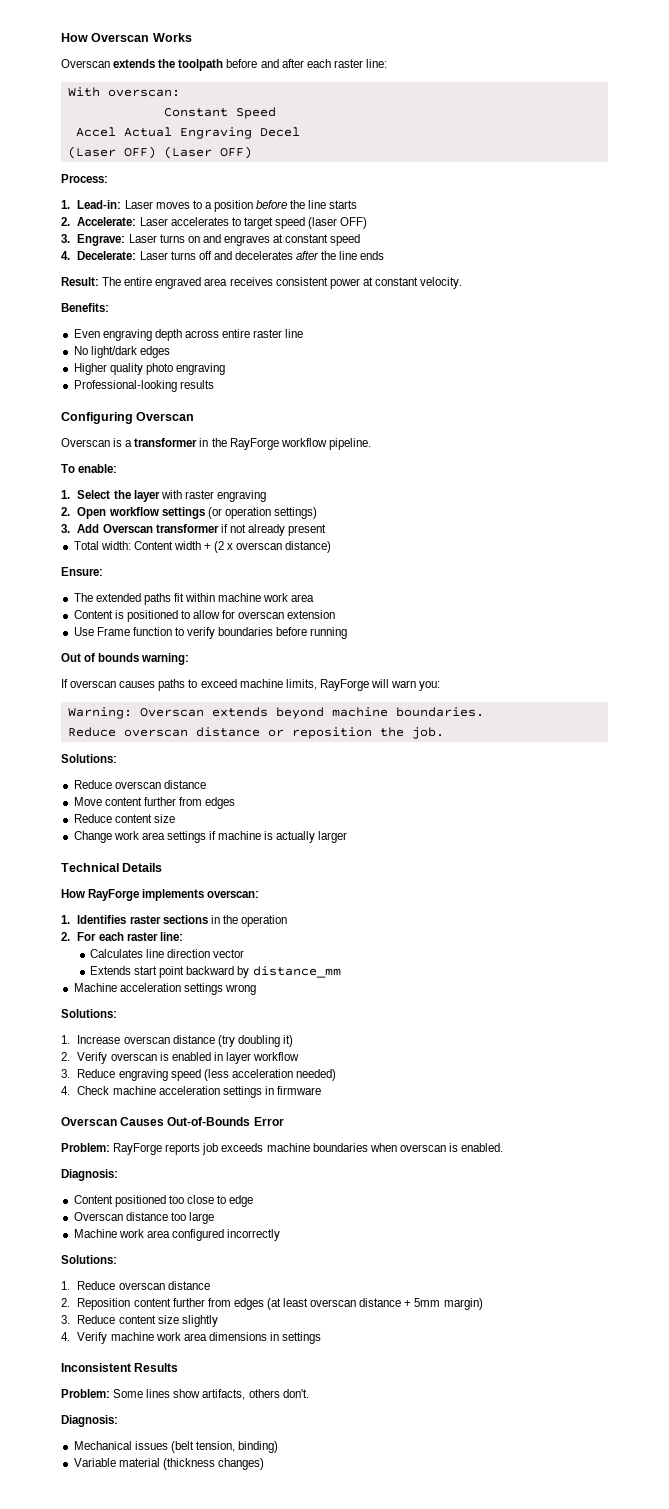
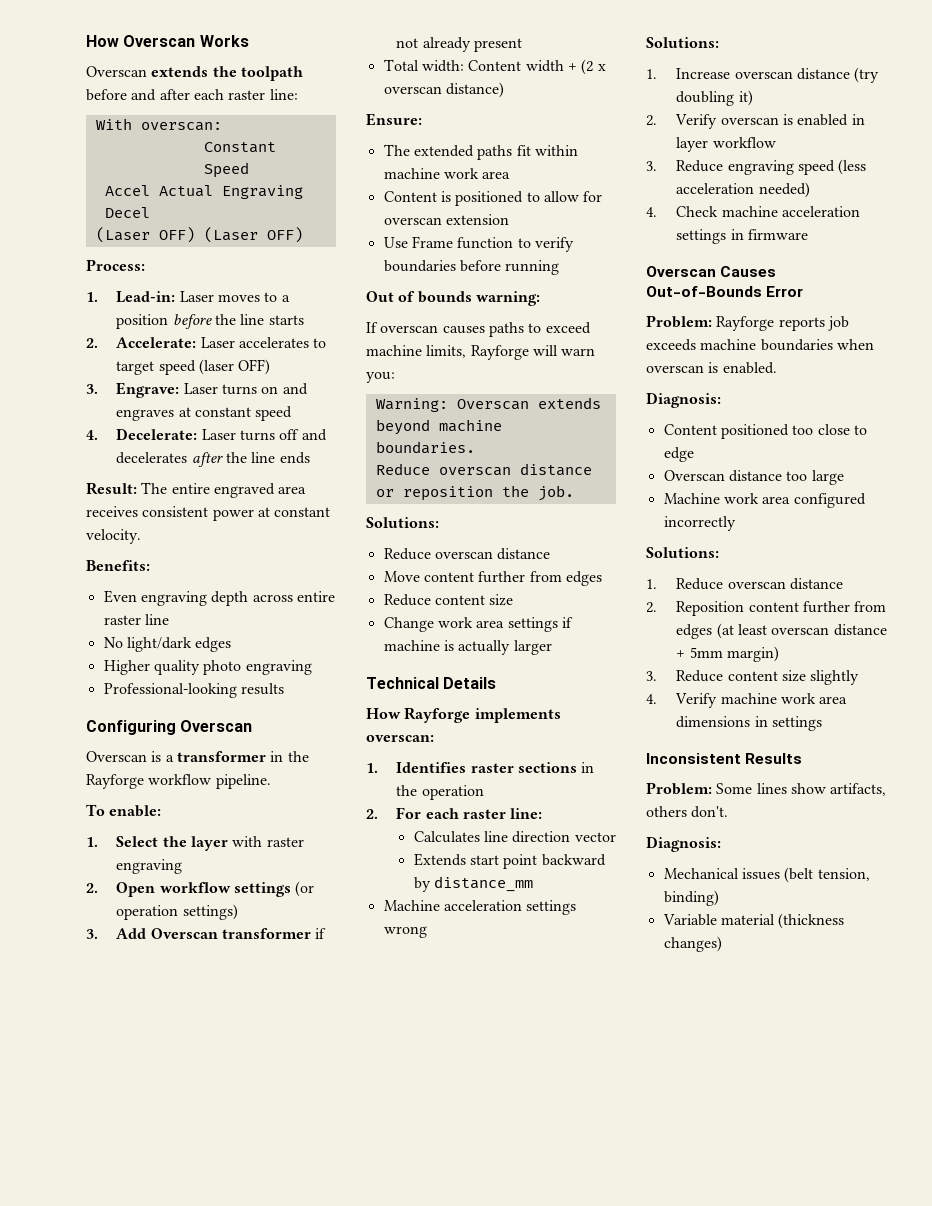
- Overscan is a transformer in the RayForge workflow pipeline.
+ Overscan is a transformer in the Rayforge workflow pipeline.
- If overscan causes paths to exceed machine limits, RayForge will warn you:
+ If overscan causes paths to exceed machine limits, Rayforge will warn you:
- How RayForge implements overscan:
+ How Rayforge implements overscan:
- Problem: RayForge reports job exceeds machine boundaries when overscan is enabled.
+ Problem: Rayforge reports job exceeds machine boundaries when overscan is enabled.

